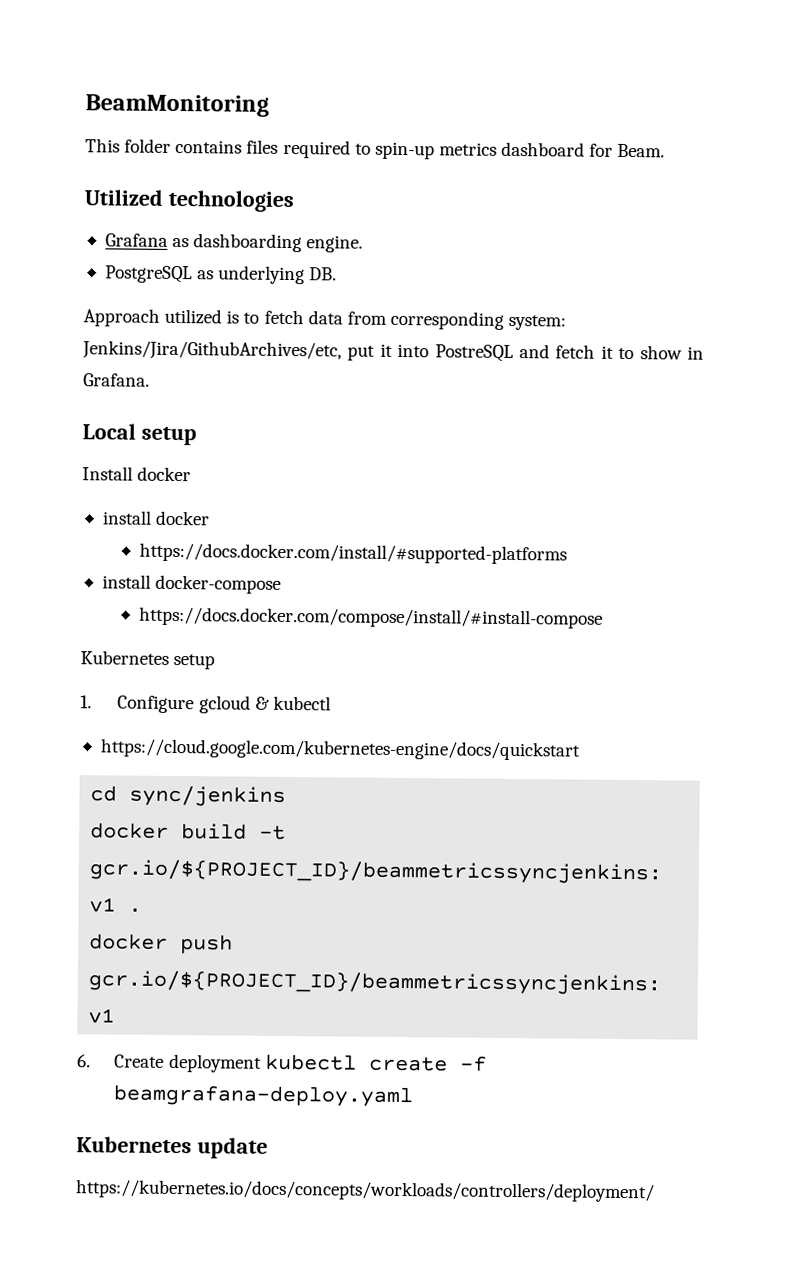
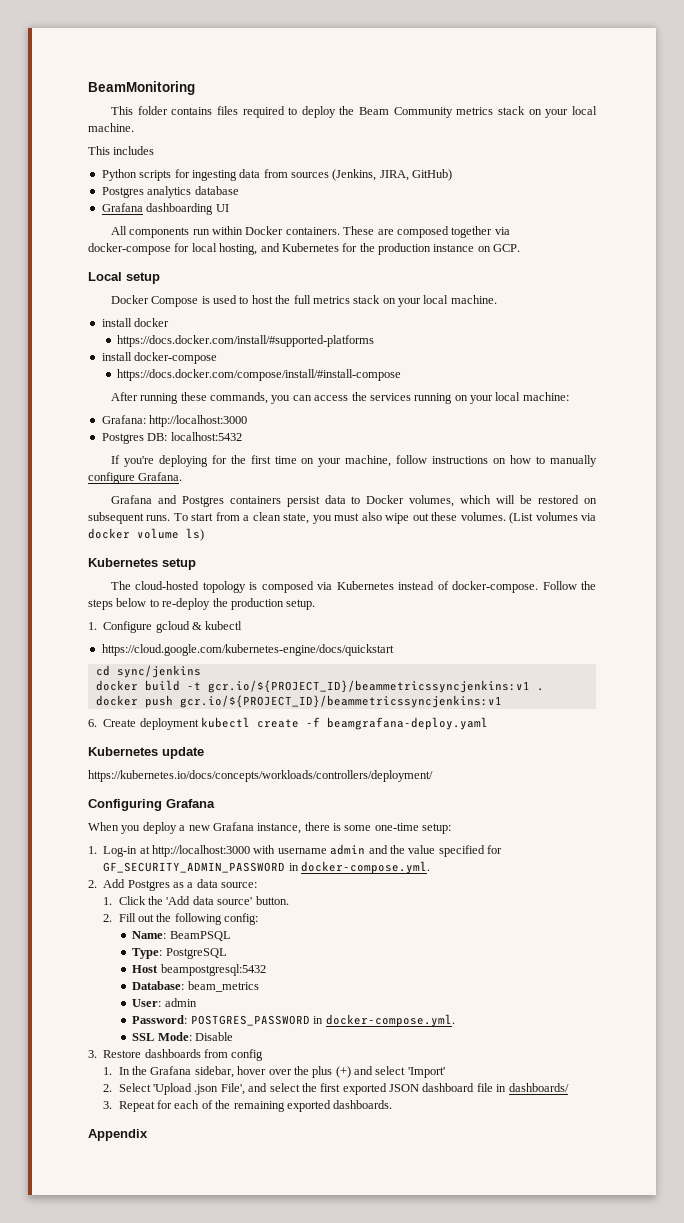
- This folder contains files required to spin-up metrics dashboard for Beam.
- Utilized technologies
- Grafana as dashboarding engine.
- PostgreSQL as underlying DB.
- Approach utilized is to fetch data from corresponding system: Jenkins/Jira/GithubArchives/etc, put it into PostreSQL and fetch it to show in Grafana.
+ This folder contains files required to deploy the Beam Community metrics stack on your local machine.
+ This includes
+ Python scripts for ingesting data from sources (Jenkins, JIRA, GitHub)
+ Postgres analytics database
+ Grafana dashboarding UI
+ All components run within Docker containers. These are composed together via docker-compose for local hosting, and Kubernetes for the production instance on GCP.
  Local setup
- Install docker
+ Docker Compose is used to host the full metrics stack on your local machine.
+ After running these commands, you can access the services running on your local machine:
+ Grafana: http://localhost:3000
+ Postgres DB: localhost:5432
+ If you're deploying for the first time on your machine, follow instructions on how to manually configure Grafana.
+ Grafana and Postgres containers persist data to Docker volumes, which will be restored on subsequent runs. To start from a clean state, you must also wipe out these volumes. (List volumes via docker volume ls)
  Kubernetes setup
+ The cloud-hosted topology is composed via Kubernetes instead of docker-compose. Follow the steps below to re-deploy the production setup.
+ Configuring Grafana
+ When you deploy a new Grafana instance, there is some one-time setup:
+ 1. Log-in at http://localhost:3000 with username admin and the value specified for GF_SECURITY_ADMIN_PASSWORD in docker-compose.yml.
+ 2. Add Postgres as a data source:
+ 1. Click the 'Add data source' button.
+ 2. Fill out the following config:
+ Name: BeamPSQL
+ Type: PostgreSQL
+ Host beampostgresql:5432
+ Database: beam_metrics
+ User: admin
+ Password: POSTGRES_PASSWORD in docker-compose.yml.
+ SSL Mode: Disable
+ 3. Restore dashboards from config
+ 1. In the Grafana sidebar, hover over the plus (+) and select 'Import'
+ 2. Select 'Upload .json File', and select the first exported JSON dashboard file in dashboards/
+ 3. Repeat for each of the remaining exported dashboards.
+ Appendix

